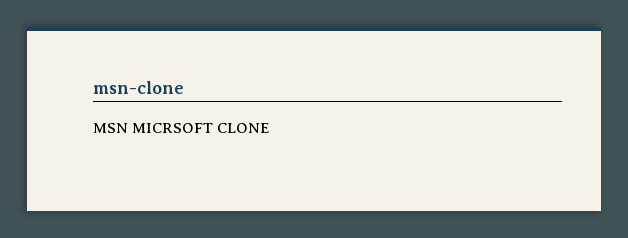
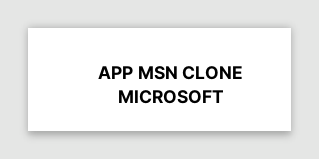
- msn-clone
- MSN MICRSOFT CLONE
+ APP MSN CLONE MICROSOFT

